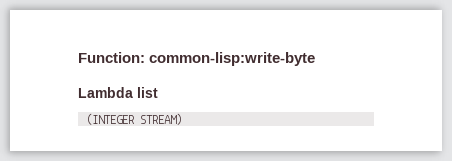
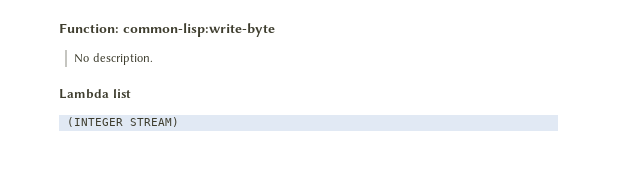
+ No description.

